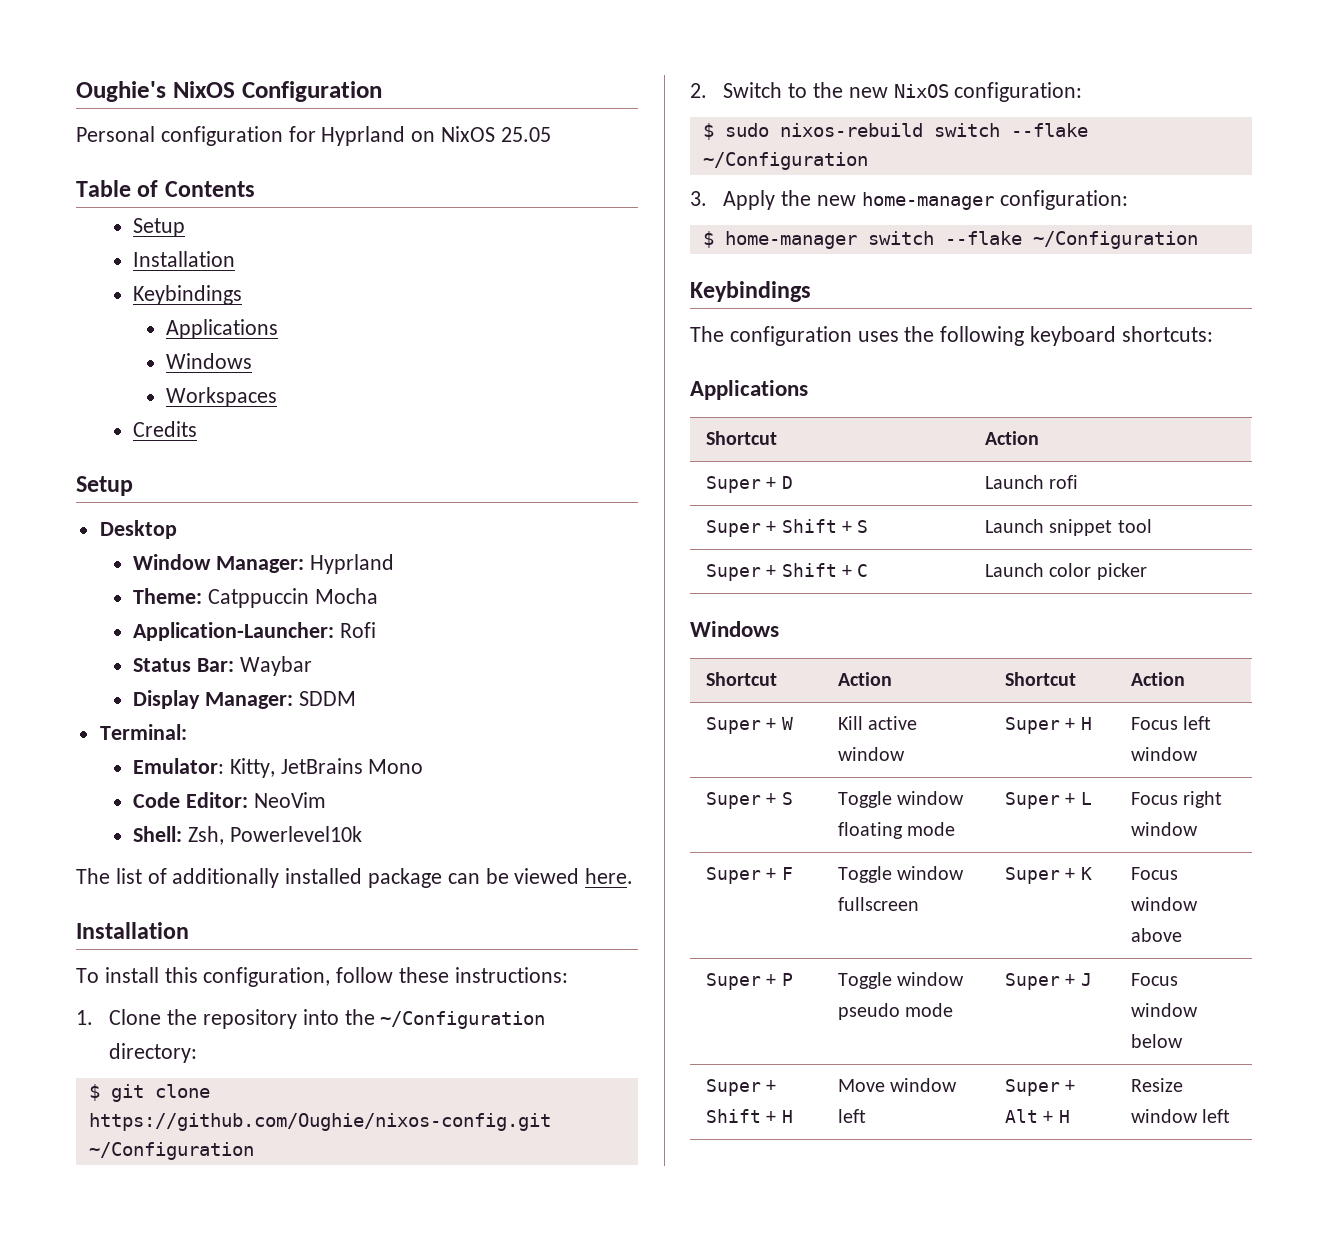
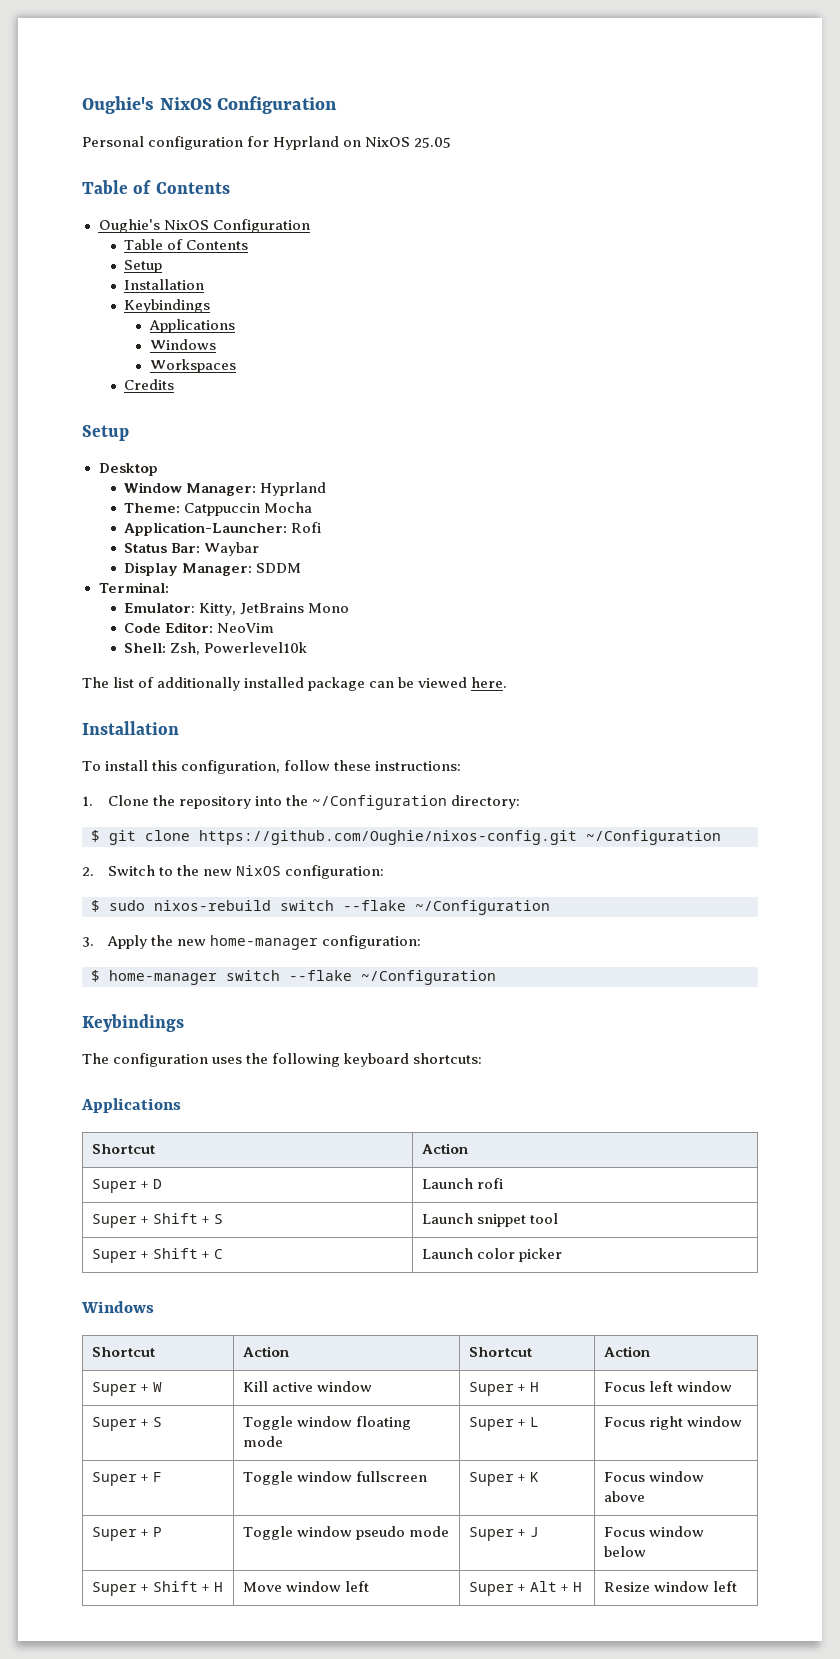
  Personal configuration for Hyprland on NixOS 25.05
+ Table of Contents
+ Oughie's NixOS Configuration

